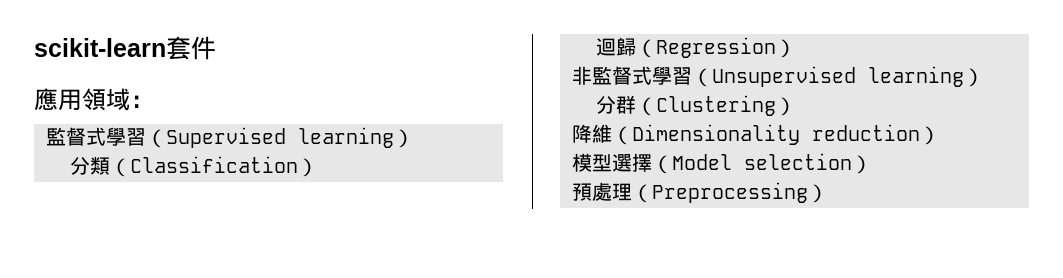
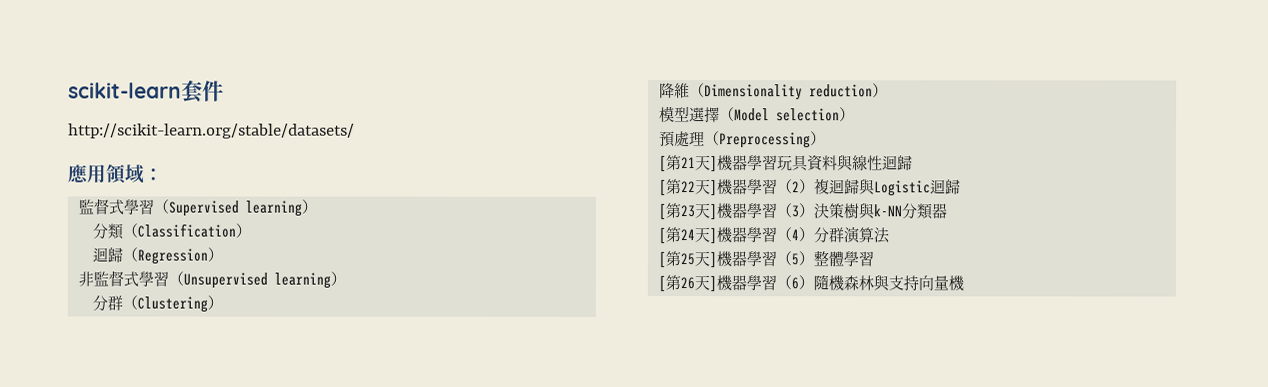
+ http://scikit-learn.org/stable/datasets/
+ [第21天]機器學習玩具資料與線性迴歸
+ [第22天]機器學習（2）複迴歸與Logistic迴歸
+ [第23天]機器學習（3）決策樹與k-NN分類器
+ [第24天]機器學習（4）分群演算法
+ [第25天]機器學習（5）整體學習
+ [第26天]機器學習（6）隨機森林與支持向量機

